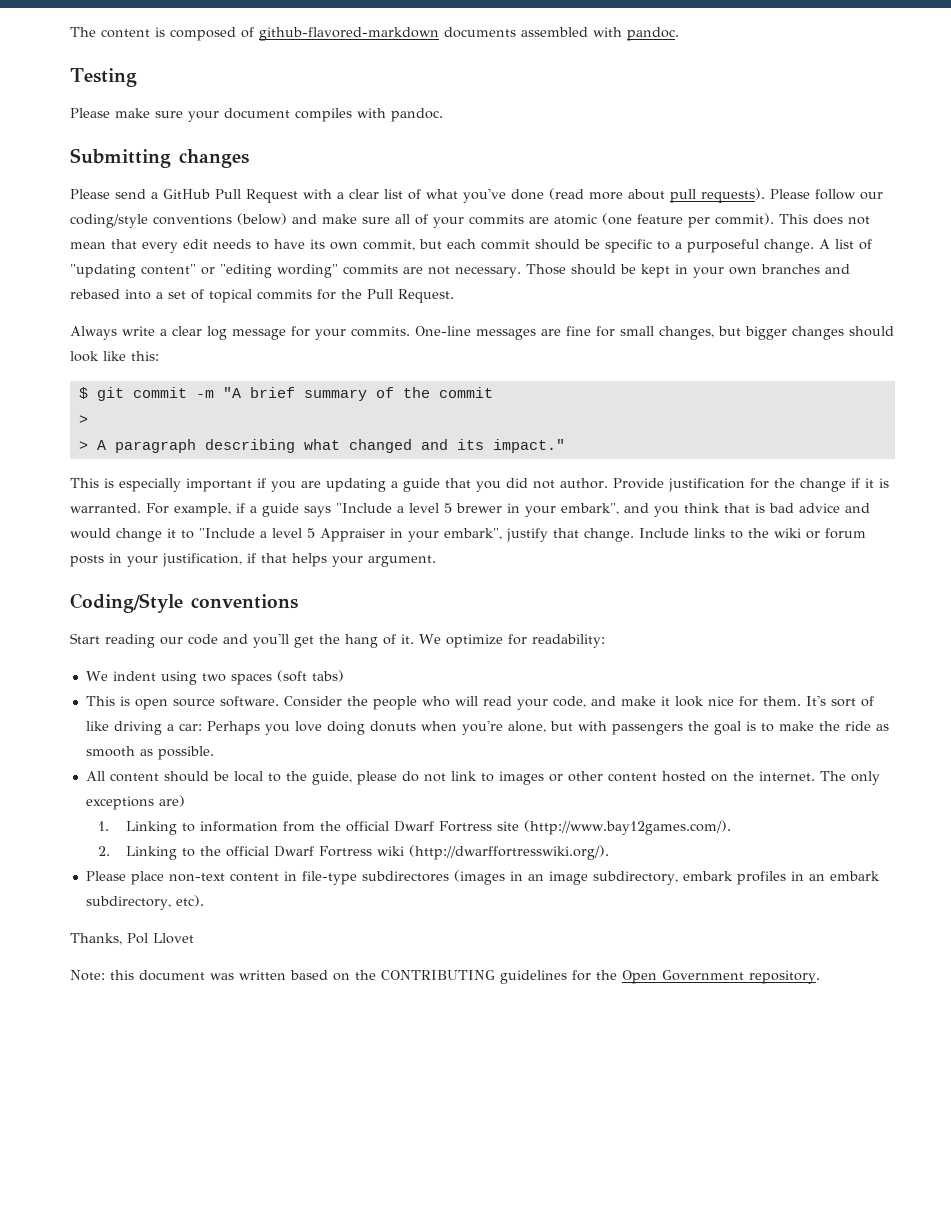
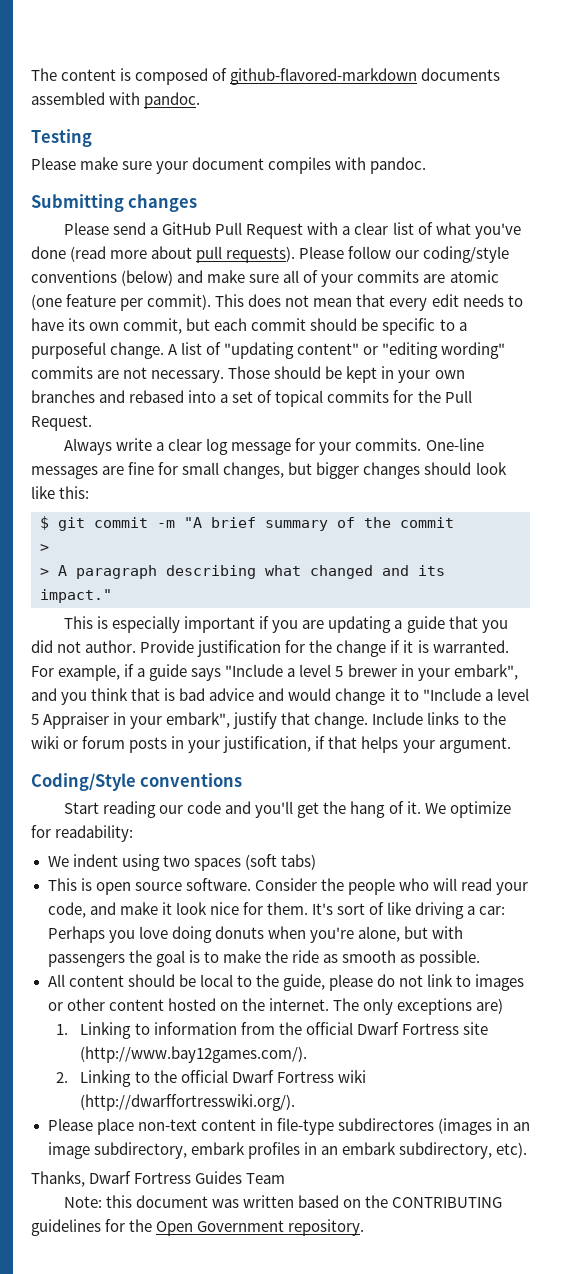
- Thanks, Pol Llovet
+ Thanks, Dwarf Fortress Guides Team

